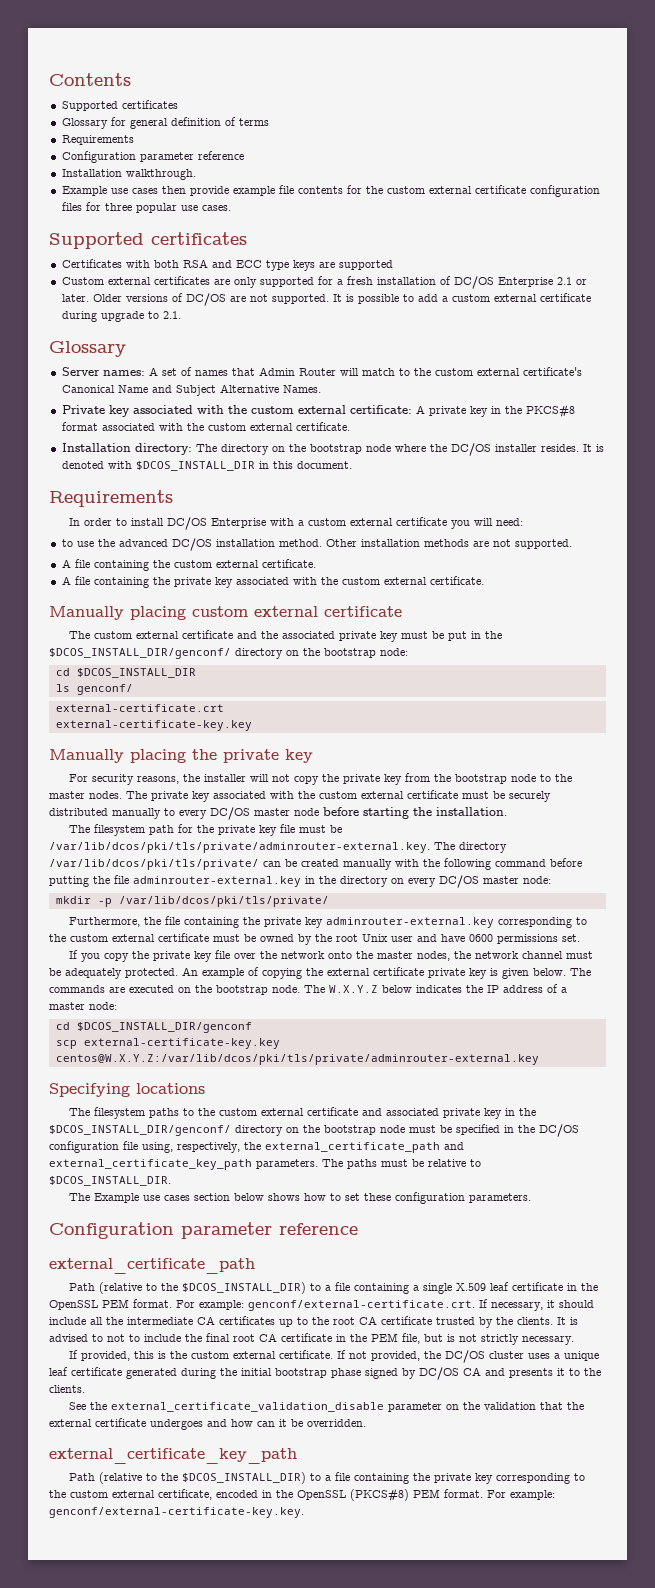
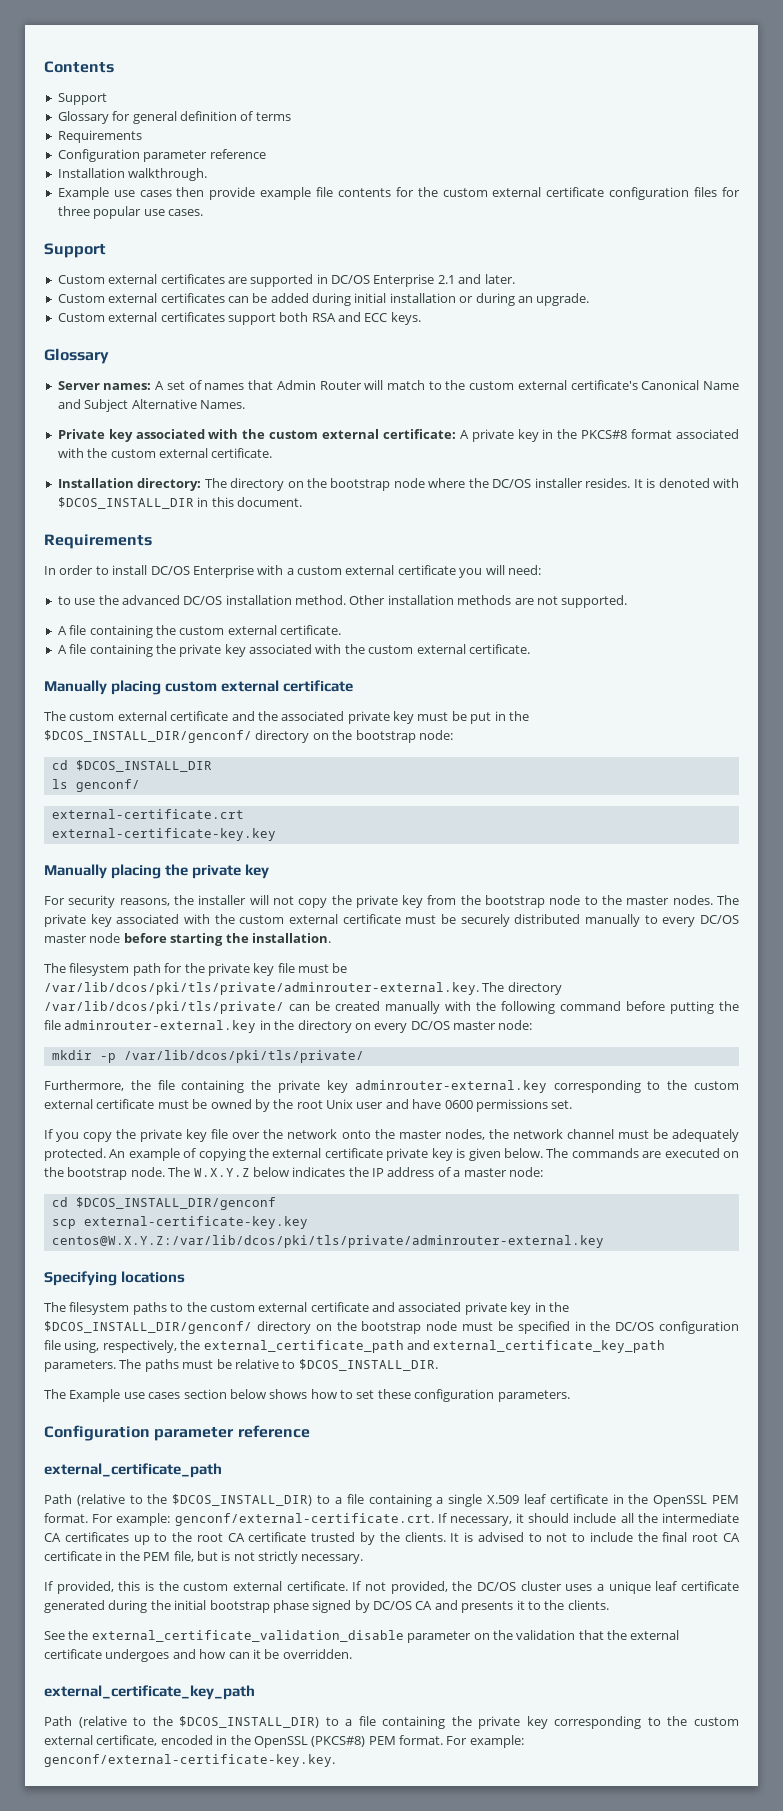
  Contents
- Supported certificates
+ Support
  Example use cases then provide example file contents for the custom external certificate configuration files for three popular use cases.
- Supported certificates
- Certificates with both RSA and ECC type keys are supported
- Custom external certificates are only supported for a fresh installation of DC/OS Enterprise 2.1 or later. Older versions of DC/OS are not supported. It is possible to add a custom external certificate during upgrade to 2.1.
+ Support
+ Custom external certificates are supported in DC/OS Enterprise 2.1 and later.
+ Custom external certificates can be added during initial installation or during an upgrade.
+ Custom external certificates support both RSA and ECC keys.

